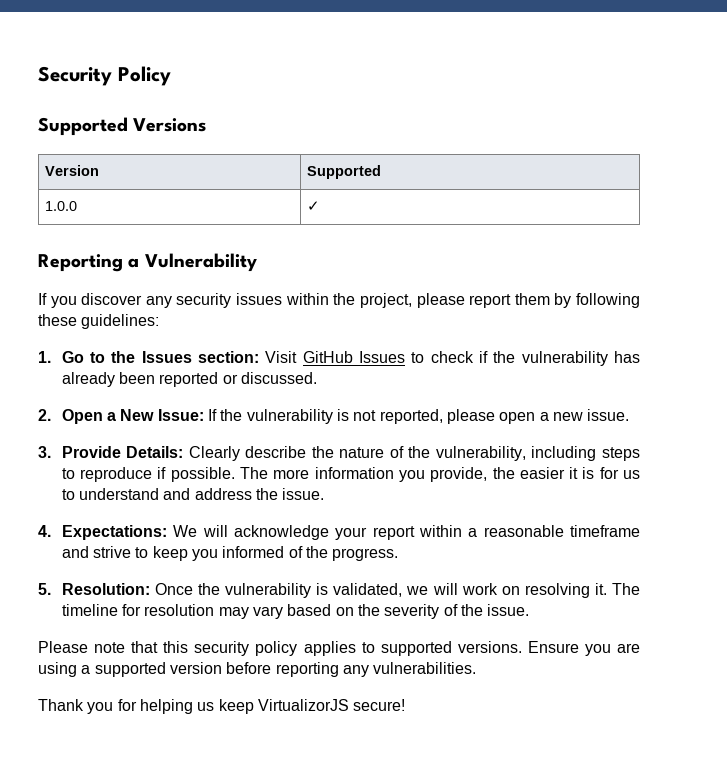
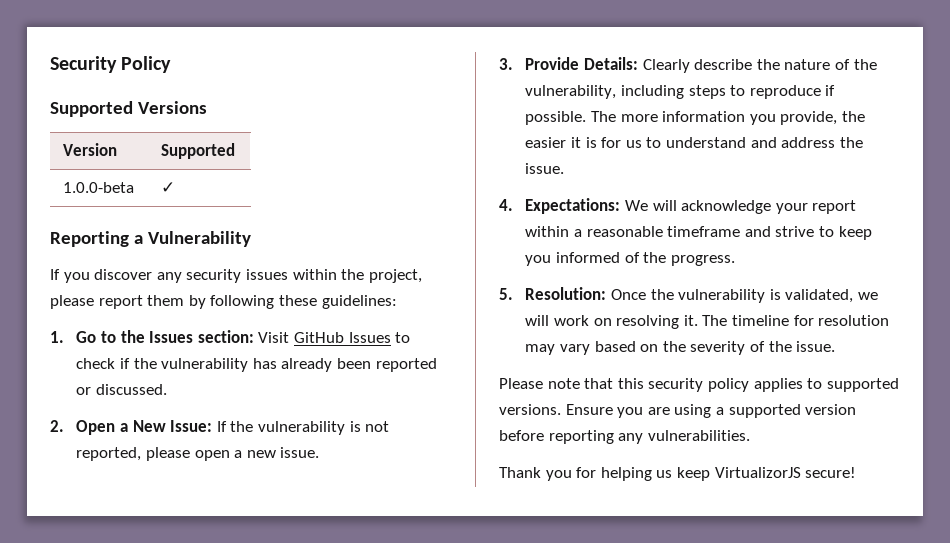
- 1.0.0 | ✓
+ 1.0.0-beta | ✓

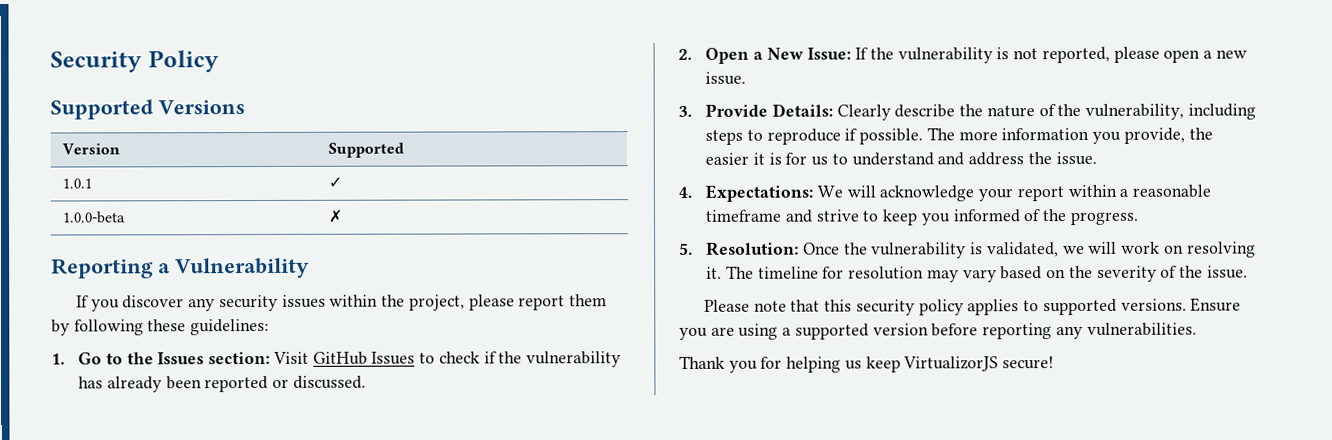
+ 1.0.1 | ✓
- 1.0.0-beta | ✓
+ 1.0.0-beta | ✗

